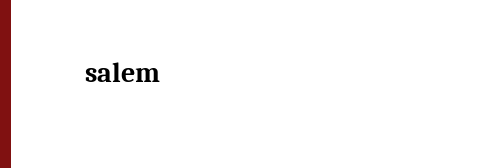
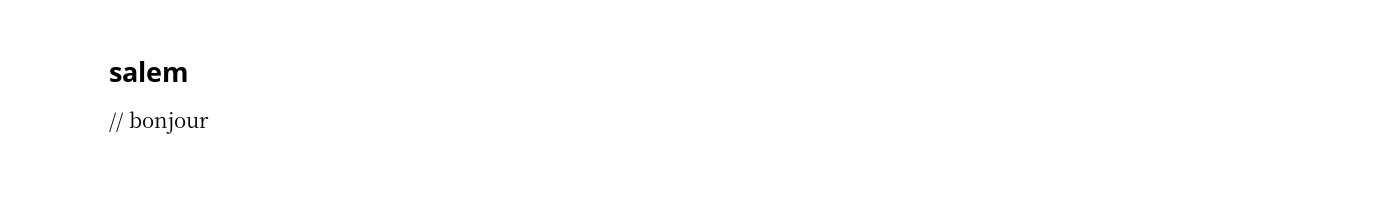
+ // bonjour

